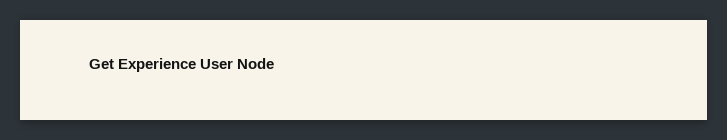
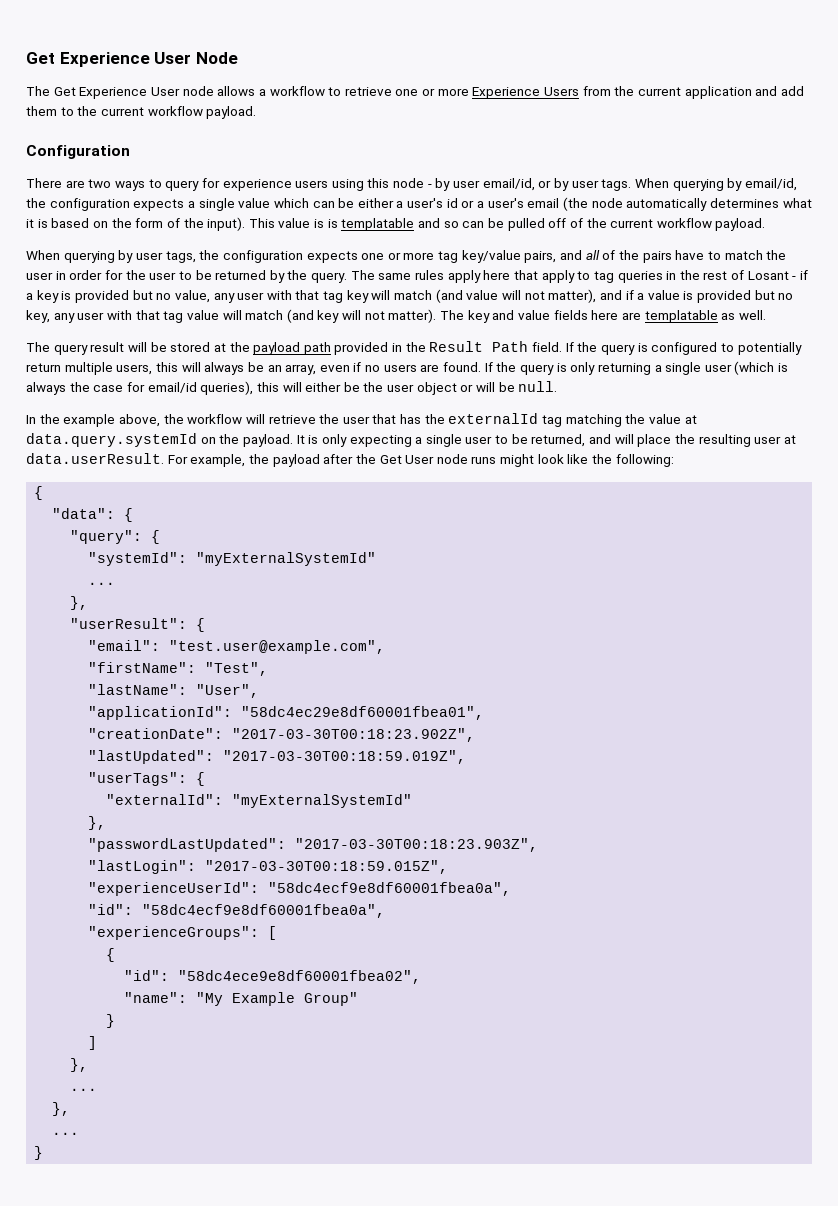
+ The Get Experience User node allows a workflow to retrieve one or more Experience Users from the current application and add them to the current workflow payload.
+ Configuration
+ There are two ways to query for experience users using this node - by user email/id, or by user tags. When querying by email/id, the configuration expects a single value which can be either a user's id or a user's email (the node automatically determines what it is based on the form of the input). This value is is templatable and so can be pulled off of the current workflow payload.
+ When querying by user tags, the configuration expects one or more tag key/value pairs, and all of the pairs have to match the user in order for the user to be returned by the query. The same rules apply here that apply to tag queries in the rest of Losant - if a key is provided but no value, any user with that tag key will match (and value will not matter), and if a value is provided but no key, any user with that tag value will match (and key will not matter). The key and value fields here are templatable as well.
+ The query result will be stored at the payload path provided in the Result Path field. If the query is configured to potentially return multiple users, this will always be an array, even if no users are found. If the query is only returning a single user (which is always the case for email/id queries), this will either be the user object or will be null.
+ In the example above, the workflow will retrieve the user that has the externalId tag matching the value at data.query.systemId on the payload. It is only expecting a single user to be returned, and will place the resulting user at data.userResult. For example, the payload after the Get User node runs might look like the following:
+ {
+ "data": {
+ "query": {
+ "systemId": "myExternalSystemId"
+ ...
+ },
+ "userResult": {
+ "email": "test.user@example.com",
+ "firstName": "Test",
+ "lastName": "User",
+ "applicationId": "58dc4ec29e8df60001fbea01",
+ "creationDate": "2017-03-30T00:18:23.902Z",
+ "lastUpdated": "2017-03-30T00:18:59.019Z",
+ "userTags": {
+ "externalId": "myExternalSystemId"
+ },
+ "passwordLastUpdated": "2017-03-30T00:18:23.903Z",
+ "lastLogin": "2017-03-30T00:18:59.015Z",
+ "experienceUserId": "58dc4ecf9e8df60001fbea0a",
+ "id": "58dc4ecf9e8df60001fbea0a",
+ "experienceGroups": [
+ {
+ "id": "58dc4ece9e8df60001fbea02",
+ "name": "My Example Group"
+ }
+ ]
+ },
+ ...
+ },
+ ...
+ }

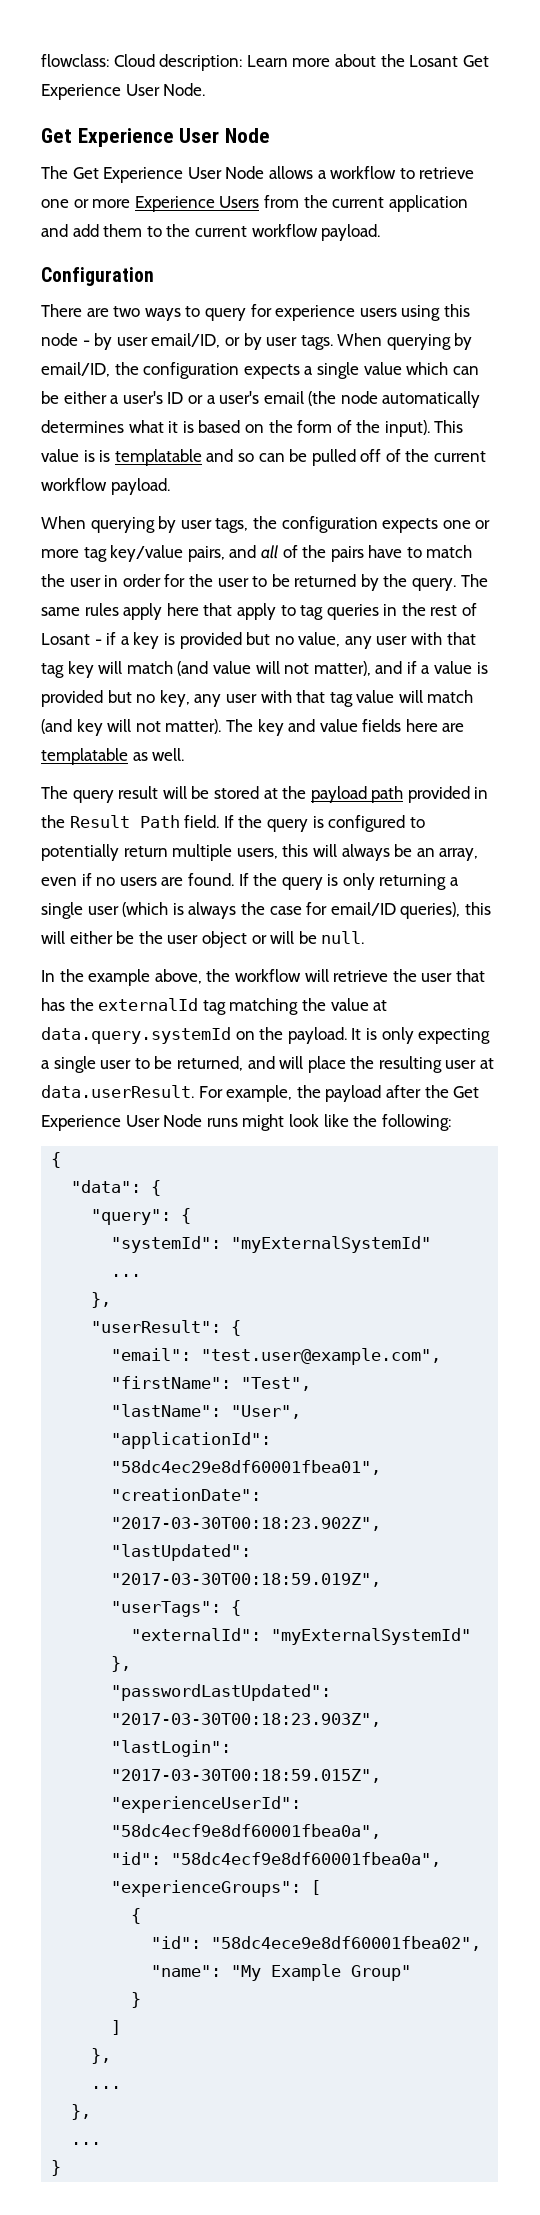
+ flowclass: Cloud description: Learn more about the Losant Get Experience User Node.
- The Get Experience User node allows a workflow to retrieve one or more Experience Users from the current application and add them to the current workflow payload.
+ The Get Experience User Node allows a workflow to retrieve one or more Experience Users from the current application and add them to the current workflow payload.
- There are two ways to query for experience users using this node - by user email/id, or by user tags.
+ There are two ways to query for experience users using this node - by user email/ID, or by user tags.
- When querying by email/id, the configuration expects a single value which can be either a user's id or a user's email (the node automatically determines what it is based on the form of the input).
+ When querying by email/ID, the configuration expects a single value which can be either a user's ID or a user's email (the node automatically determines what it is based on the form of the input).
- If the query is only returning a single user (which is always the case for email/id queries), this will either be the user object or will be null.
+ If the query is only returning a single user (which is always the case for email/ID queries), this will either be the user object or will be null.
- It is only expecting a single user to be returned, and will place the resulting user at data.userResult. For example, the payload after the Get User node runs might look like the following:
+ It is only expecting a single user to be returned, and will place the resulting user at data.userResult. For example, the payload after the Get Experience User Node runs might look like the following:

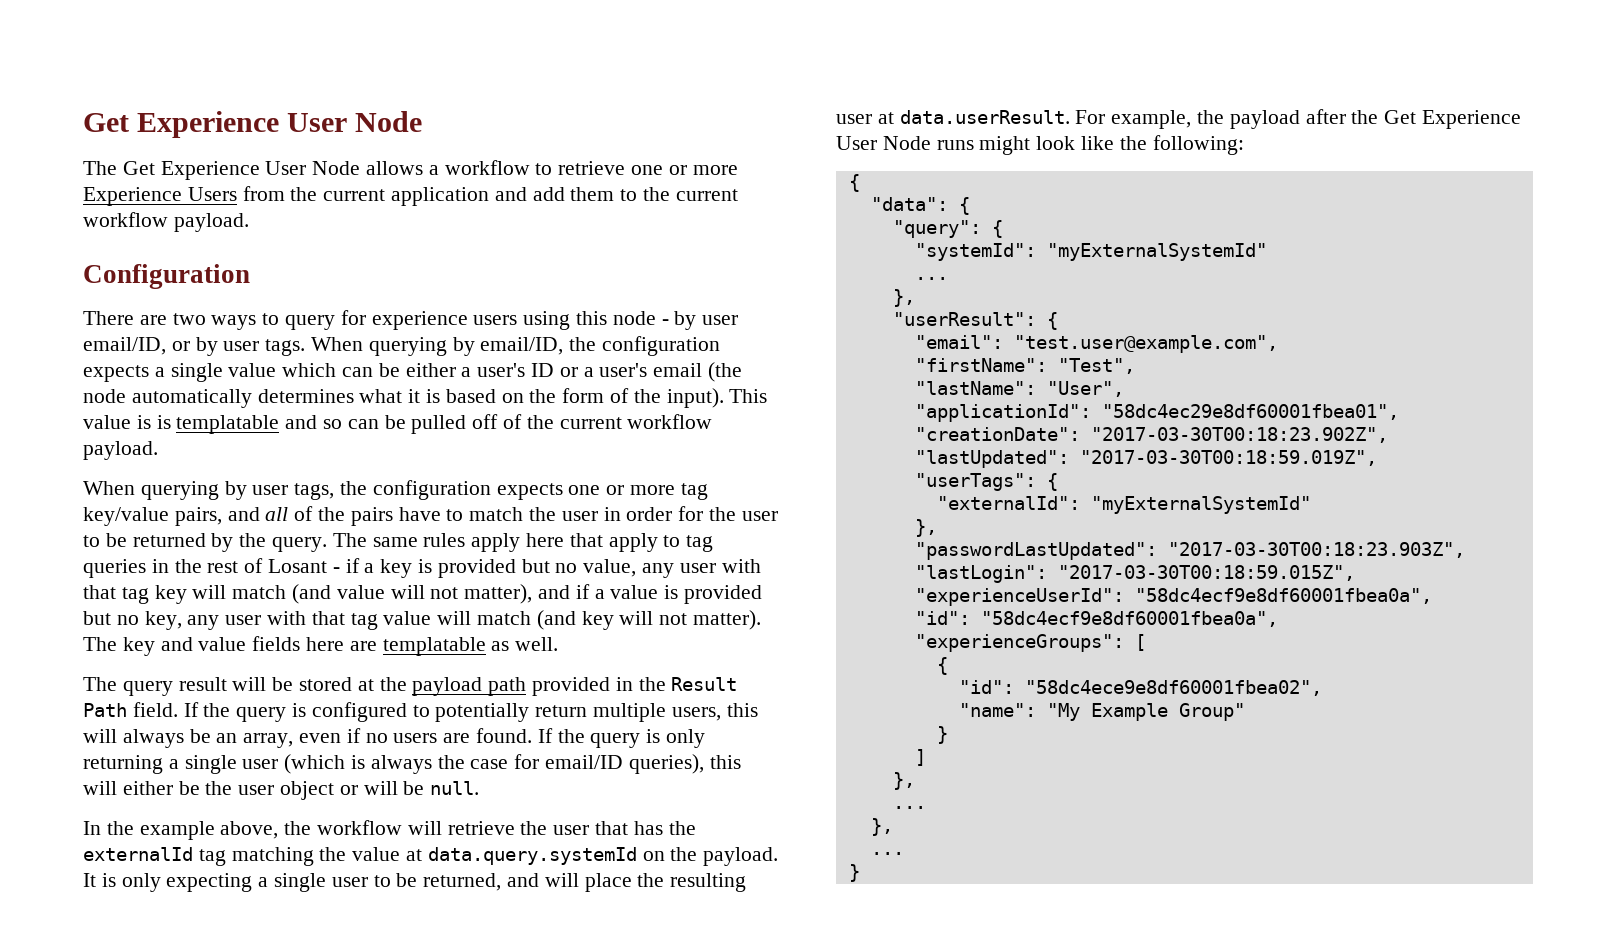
- flowclass: Cloud description: Learn more about the Losant Get Experience User Node.

